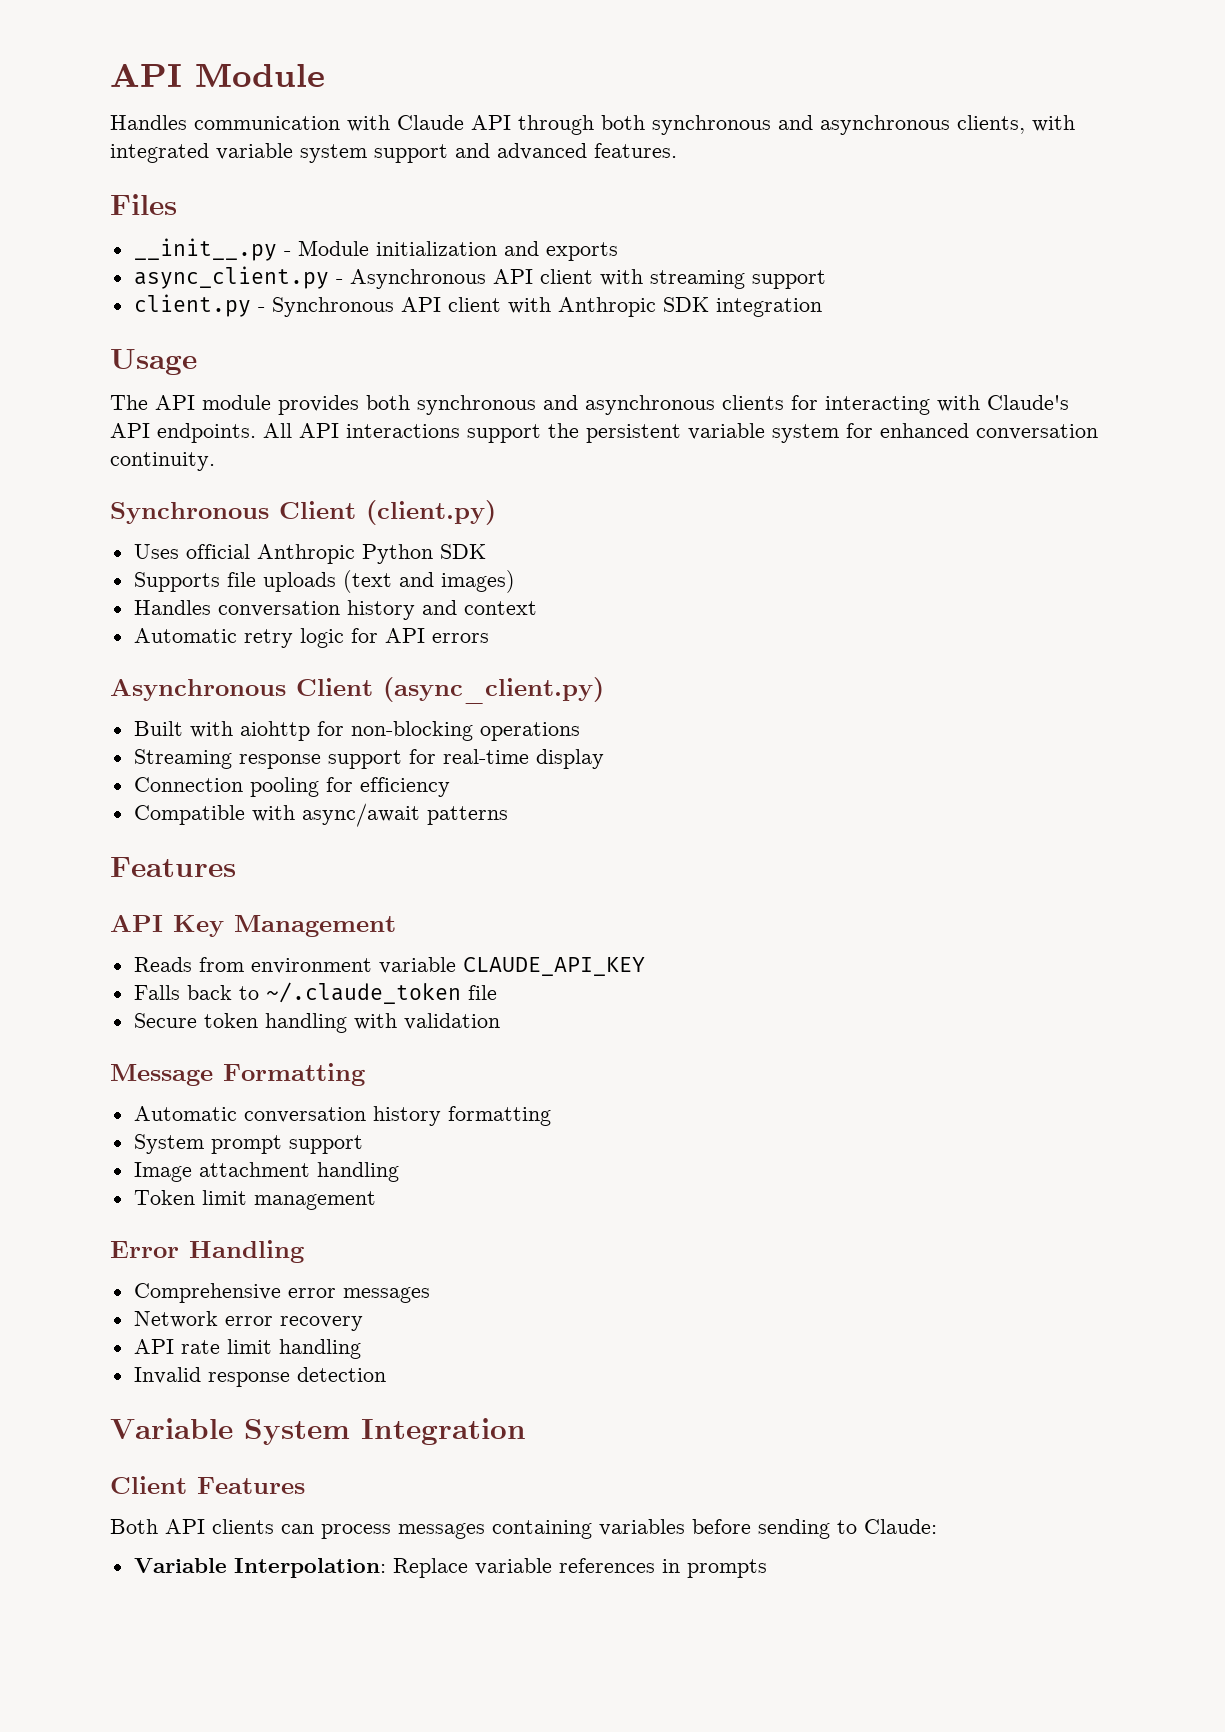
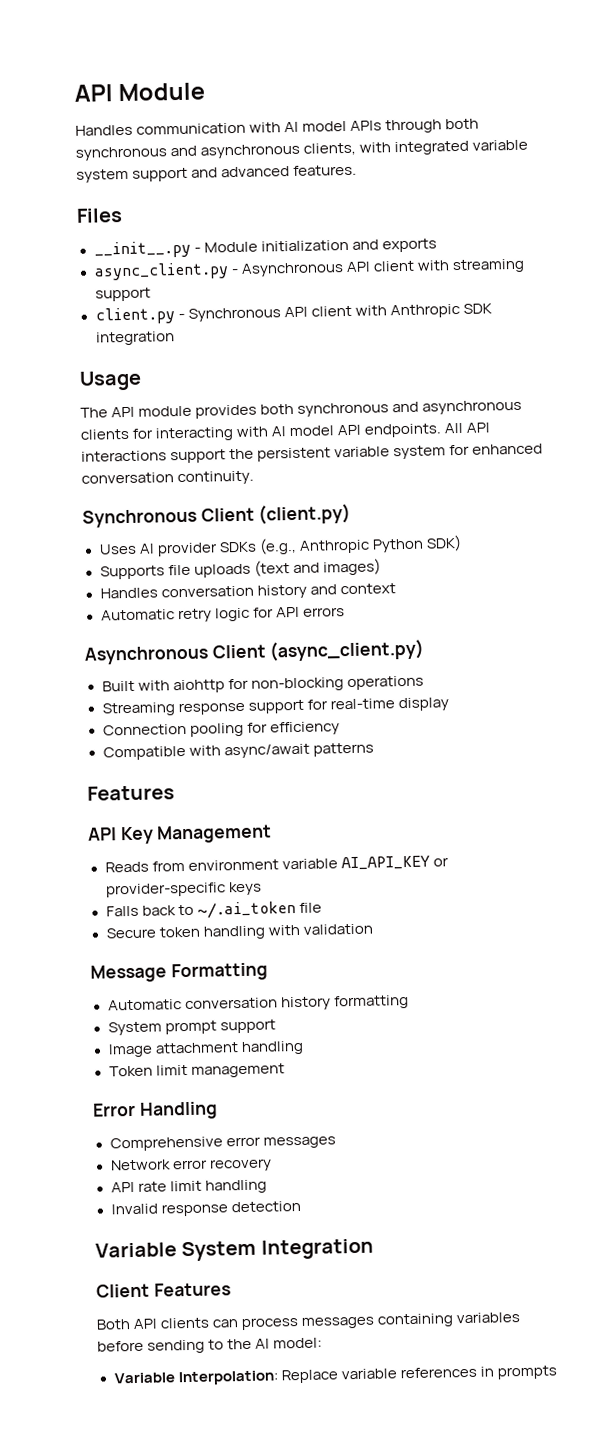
- Handles communication with Claude API through both synchronous and asynchronous clients, with integrated variable system support and advanced features.
+ Handles communication with AI model APIs through both synchronous and asynchronous clients, with integrated variable system support and advanced features.
- The API module provides both synchronous and asynchronous clients for interacting with Claude's API endpoints.
+ The API module provides both synchronous and asynchronous clients for interacting with AI model API endpoints.
- Uses official Anthropic Python SDK
+ Uses AI provider SDKs (e.g., Anthropic Python SDK)
- Reads from environment variable CLAUDE_API_KEY
+ Reads from environment variable AI_API_KEY or provider-specific keys
- Falls back to ~/.claude_token file
+ Falls back to ~/.ai_token file
- Both API clients can process messages containing variables before sending to Claude:
+ Both API clients can process messages containing variables before sending to the AI model:

